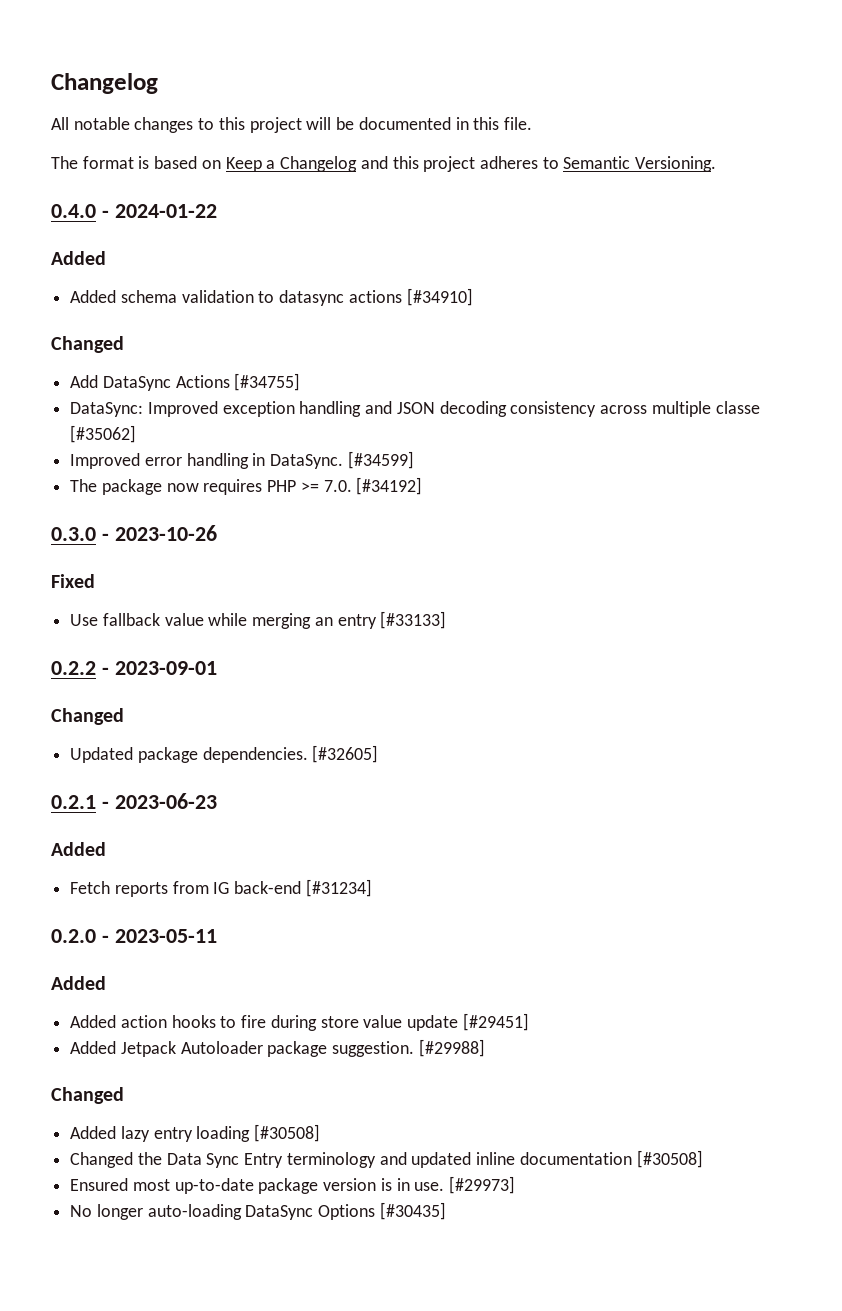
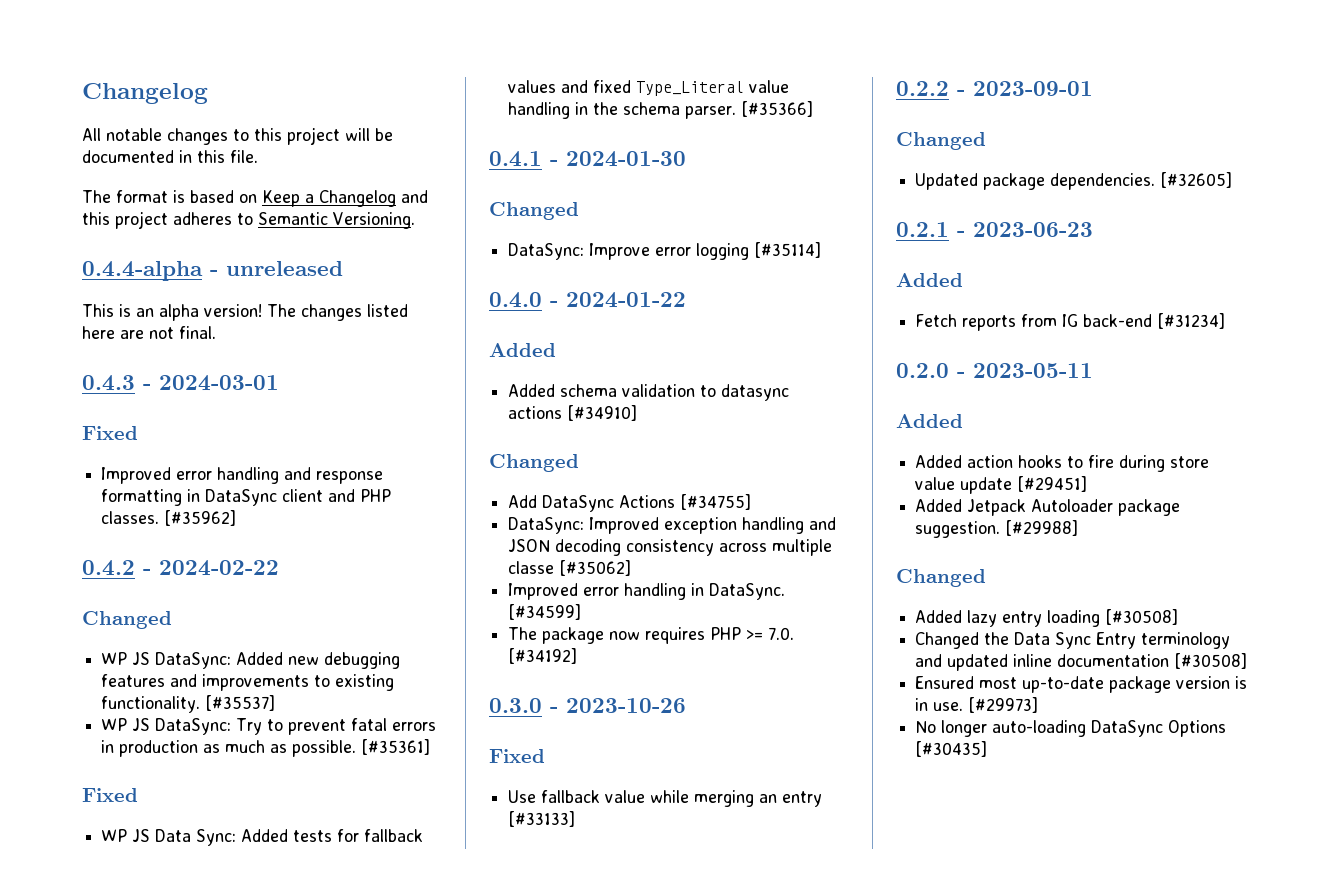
+ 0.4.4-alpha - unreleased
+ This is an alpha version! The changes listed here are not final.
+ 0.4.3 - 2024-03-01
+ Fixed
+ Improved error handling and response formatting in DataSync client and PHP classes. [#35962]
+ 0.4.2 - 2024-02-22
+ Changed
+ WP JS DataSync: Added new debugging features and improvements to existing functionality. [#35537]
+ WP JS DataSync: Try to prevent fatal errors in production as much as possible. [#35361]
+ Fixed
+ WP JS Data Sync: Added tests for fallback values and fixed Type_Literal value handling in the schema parser. [#35366]
+ 0.4.1 - 2024-01-30
+ Changed
+ DataSync: Improve error logging [#35114]

